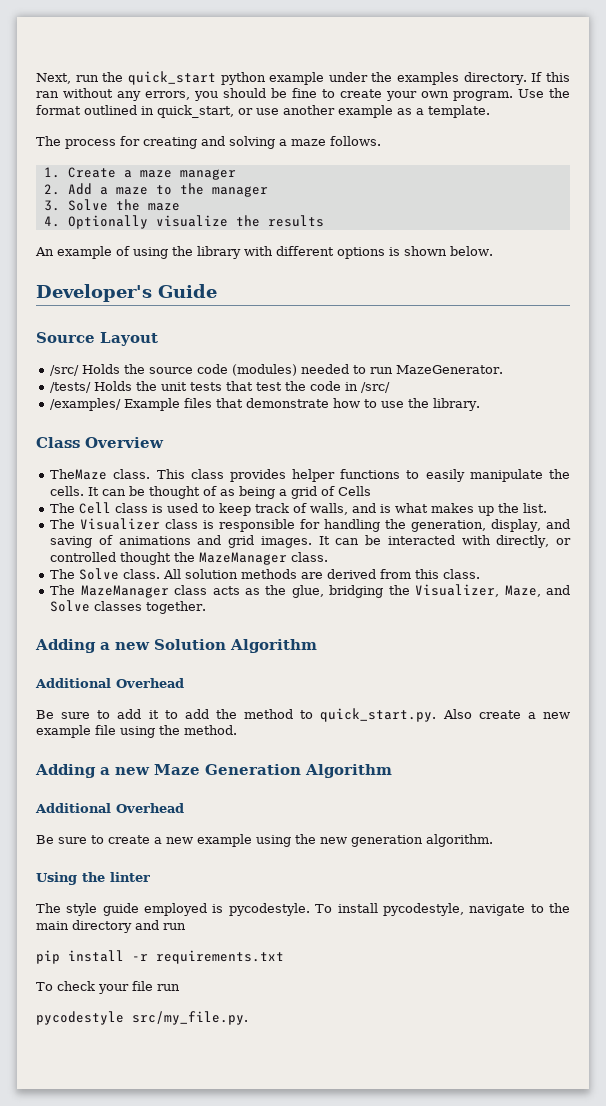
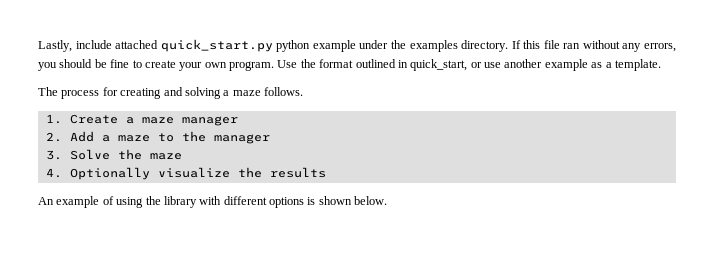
- Next, run the quick_start python example under the examples directory.
+ Lastly, include attached quick_start.py python example under the examples directory.
- If this ran without any errors, you should be fine to create your own program.
+ If this file ran without any errors, you should be fine to create your own program.
- Developer's Guide
- Source Layout
- /src/ Holds the source code (modules) needed to run MazeGenerator.
- /tests/ Holds the unit tests that test the code in /src/
- /examples/ Example files that demonstrate how to use the library.
- Class Overview
- TheMaze class. This class provides helper functions to easily manipulate the cells. It can be thought of as being a grid of Cells
- The Cell class is used to keep track of walls, and is what makes up the list.
- The Visualizer class is responsible for handling the generation, display, and saving of animations and grid images. It can be interacted with directly, or controlled thought the MazeManager class.
- The Solve class. All solution methods are derived from this class.
- The MazeManager class acts as the glue, bridging the Visualizer, Maze, and Solve classes together.
- Adding a new Solution Algorithm
- Additional Overhead
- Be sure to add it to add the method to quick_start.py. Also create a new example file using the method.
- Adding a new Maze Generation Algorithm
- Additional Overhead
- Be sure to create a new example using the new generation algorithm.
- Using the linter
- The style guide employed is pycodestyle. To install pycodestyle, navigate to the main directory and run
- pip install -r requirements.txt
- To check your file run
- pycodestyle src/my_file.py.

